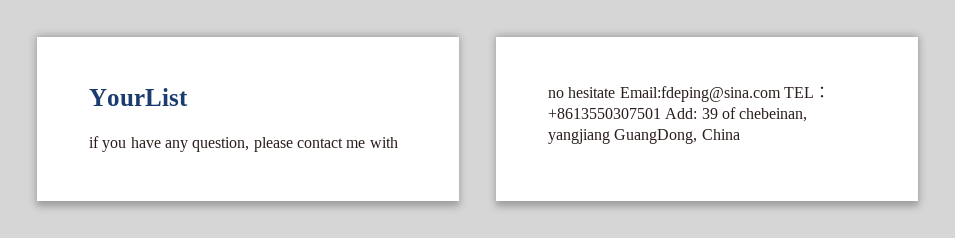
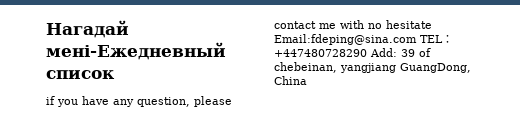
- YourList
+ Нагадай мені-Ежедневный список
- if you have any question, please contact me with no hesitate Email:fdeping@sina.com TEL：+8613550307501 Add: 39 of chebeinan, yangjiang GuangDong, China
+ if you have any question, please contact me with no hesitate Email:fdeping@sina.com TEL：+447480728290 Add: 39 of chebeinan, yangjiang GuangDong, China

